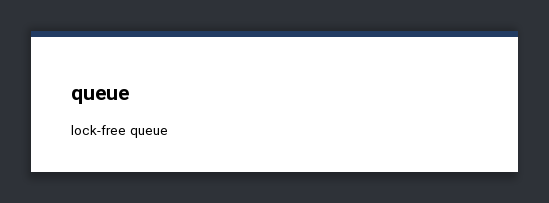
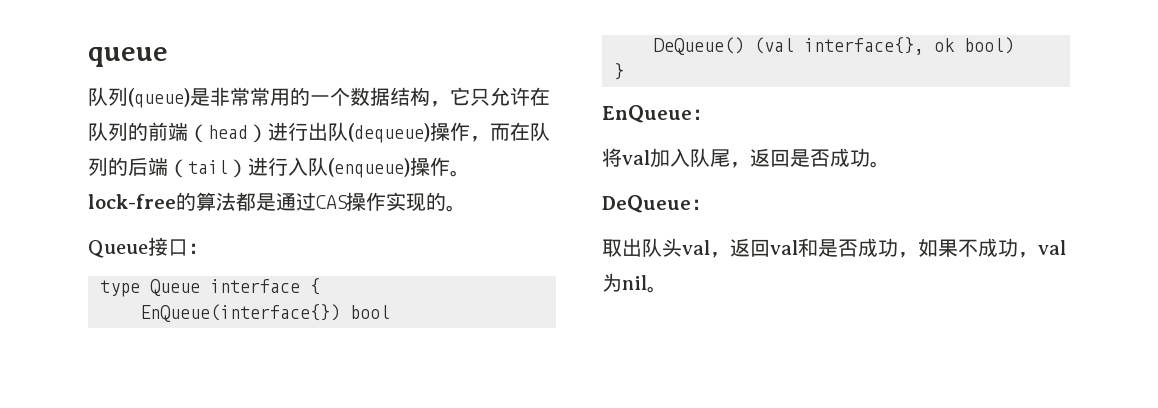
- lock-free queue
+ 队列(queue)是非常常用的一个数据结构，它只允许在队列的前端（head）进行出队(dequeue)操作，而在队列的后端（tail）进行入队(enqueue)操作。lock-free的算法都是通过CAS操作实现的。
+ Queue接口：
+ type Queue interface {
+ EnQueue(interface{}) bool
+ DeQueue() (val interface{}, ok bool)
+ }
+ EnQueue：
+ 将val加入队尾，返回是否成功。
+ DeQueue：
+ 取出队头val，返回val和是否成功，如果不成功，val为nil。

